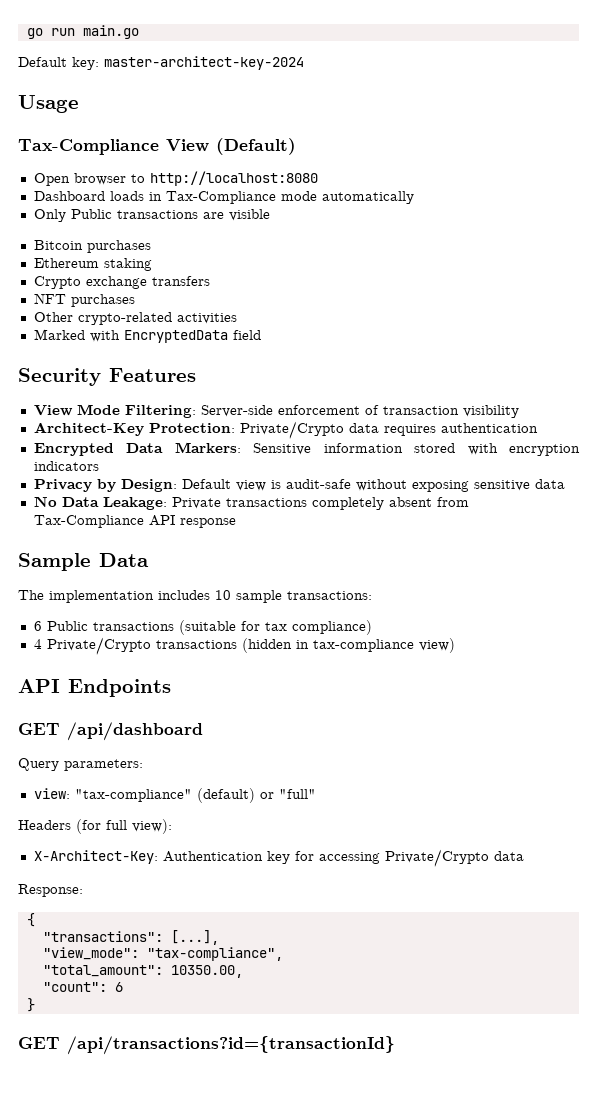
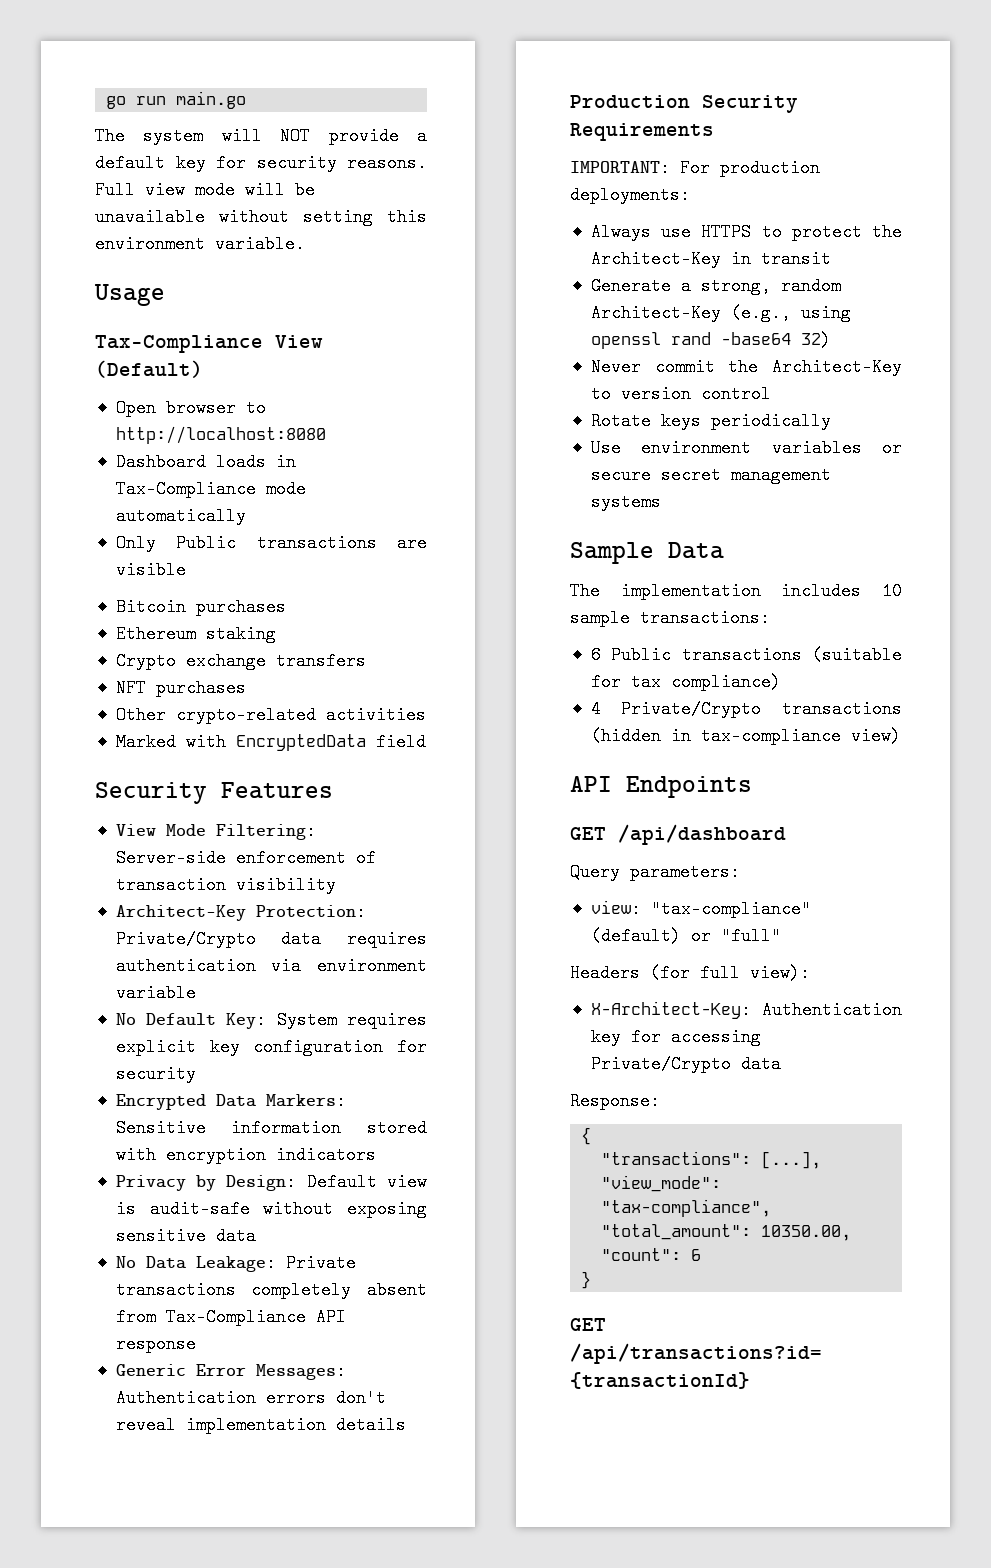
- Default key: master-architect-key-2024
+ The system will NOT provide a default key for security reasons. Full view mode will be unavailable without setting this environment variable.
- Architect-Key Protection: Private/Crypto data requires authentication
+ Architect-Key Protection: Private/Crypto data requires authentication via environment variable
+ No Default Key: System requires explicit key configuration for security
+ Generic Error Messages: Authentication errors don't reveal implementation details
+ Production Security Requirements
+ IMPORTANT: For production deployments:
+ Always use HTTPS to protect the Architect-Key in transit
+ Generate a strong, random Architect-Key (e.g., using openssl rand -base64 32)
+ Never commit the Architect-Key to version control
+ Rotate keys periodically
+ Use environment variables or secure secret management systems

